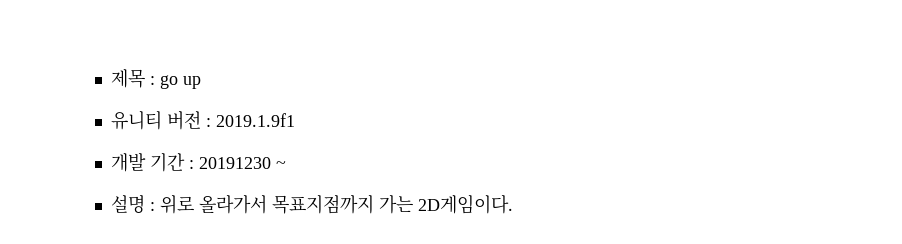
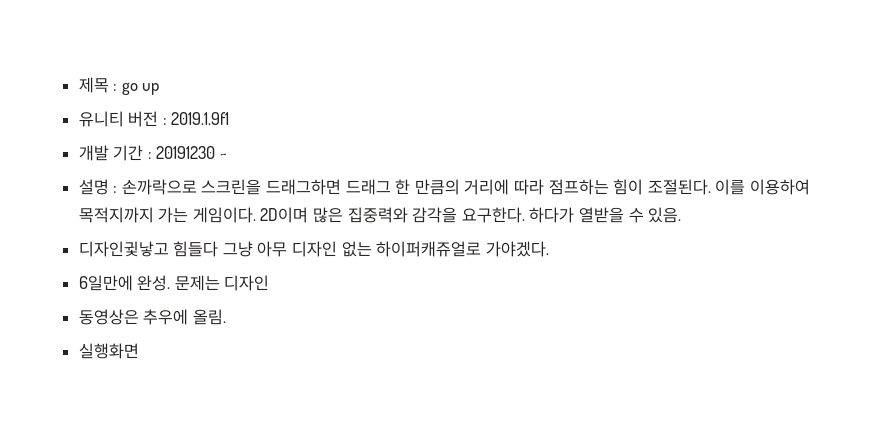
- 설명 : 위로 올라가서 목표지점까지 가는 2D게임이다.
+ 설명 : 손까락으로 스크린을 드래그하면 드래그 한 만큼의 거리에 따라 점프하는 힘이 조절된다. 이를 이용하여 목적지까지 가는 게임이다. 2D이며 많은 집중력와 감각을 요구한다. 하다가 열받을 수 있음.
+ 디자인귗낳고 힘들다 그냥 아무 디자인 없는 하이퍼캐쥬얼로 가야겠다.
+ 6일만에 완성. 문제는 디자인
+ 동영상은 추우에 올림.
+ 실행화면

